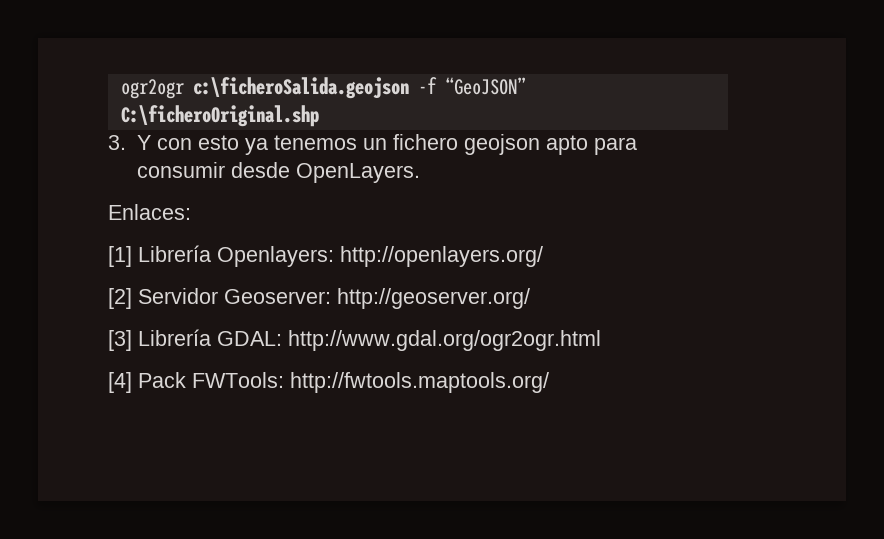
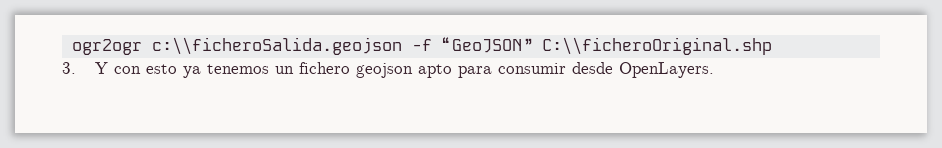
- ogr2ogr c:\ficheroSalida.geojson -f “GeoJSON” C:\ficheroOriginal.shp
+ ogr2ogr c:\\ficheroSalida.geojson -f “GeoJSON” C:\\ficheroOriginal.shp
- Enlaces:
- [1] Librería Openlayers: http://openlayers.org/
- [2] Servidor Geoserver: http://geoserver.org/
- [3] Librería GDAL: http://www.gdal.org/ogr2ogr.html
- [4] Pack FWTools: http://fwtools.maptools.org/

